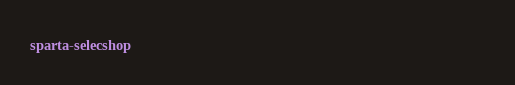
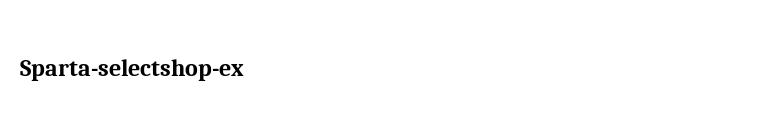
- sparta-selecshop
+ Sparta-selectshop-ex

